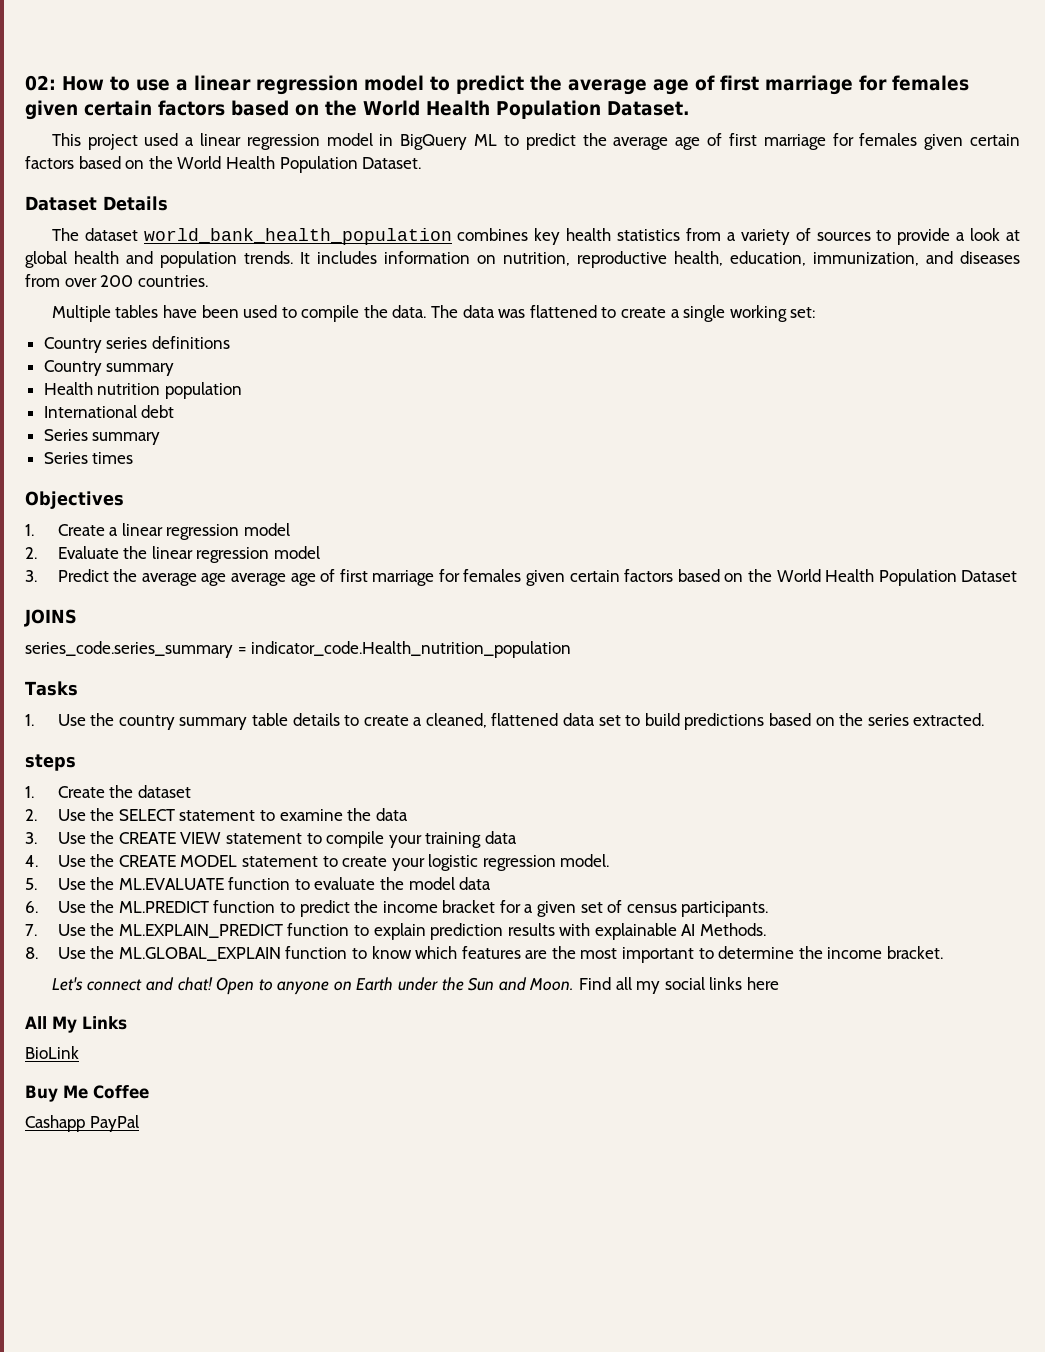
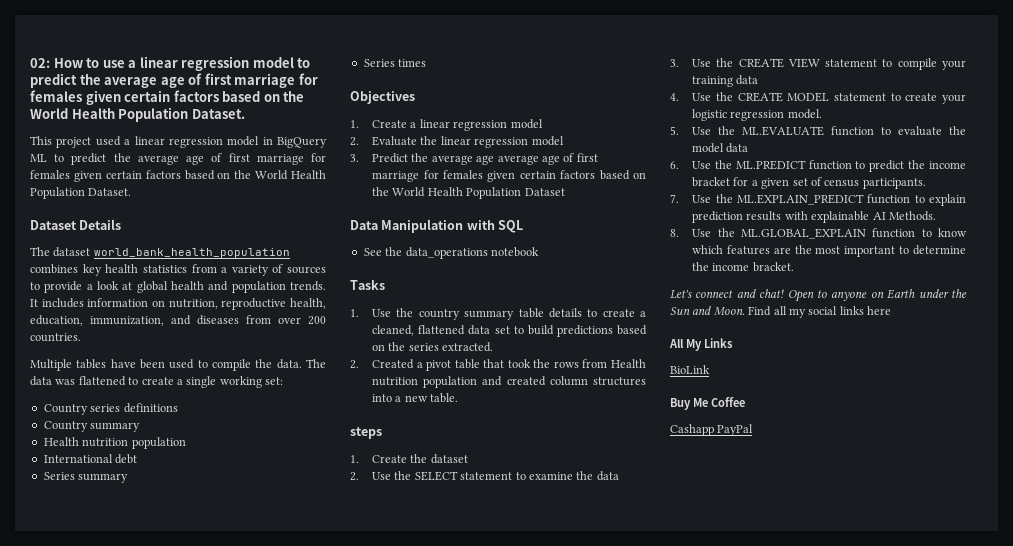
- JOINS
- series_code.series_summary = indicator_code.Health_nutrition_population
+ Data Manipulation with SQL
+ See the data_operations notebook
+ 2. Created a pivot table that took the rows from Health nutrition population and created column structures into a new table.

